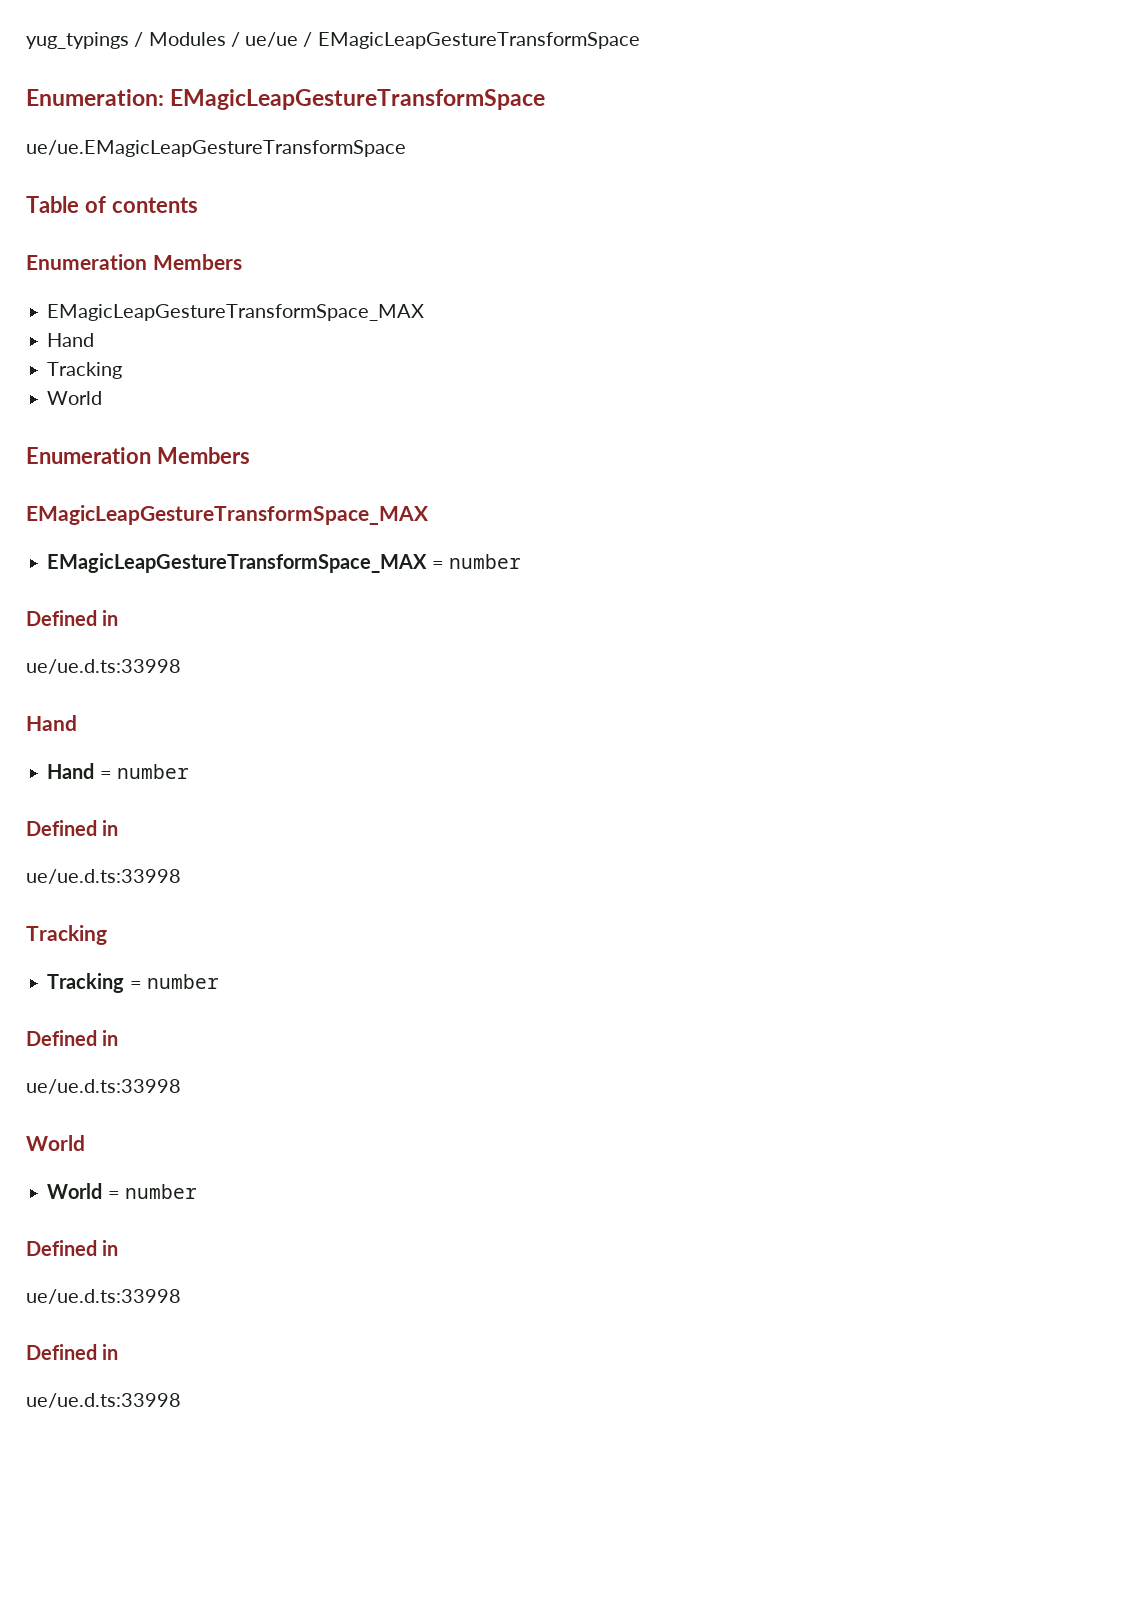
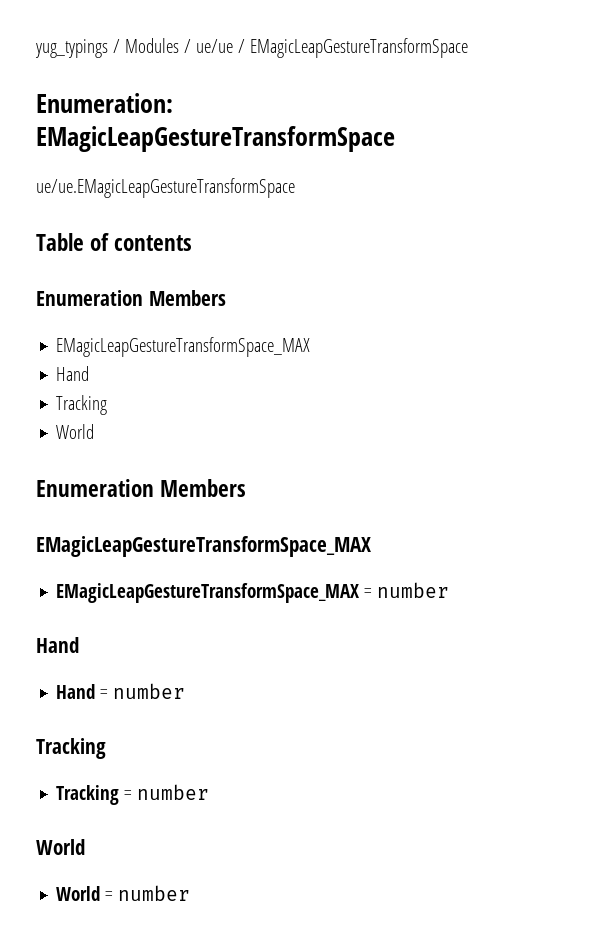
  EMagicLeapGestureTransformSpace_MAX = number
- Defined in
- ue/ue.d.ts:33998
  Hand = number
- Defined in
- ue/ue.d.ts:33998
  Tracking = number
- Defined in
- ue/ue.d.ts:33998
  World = number
- Defined in
- ue/ue.d.ts:33998
- Defined in
- ue/ue.d.ts:33998

